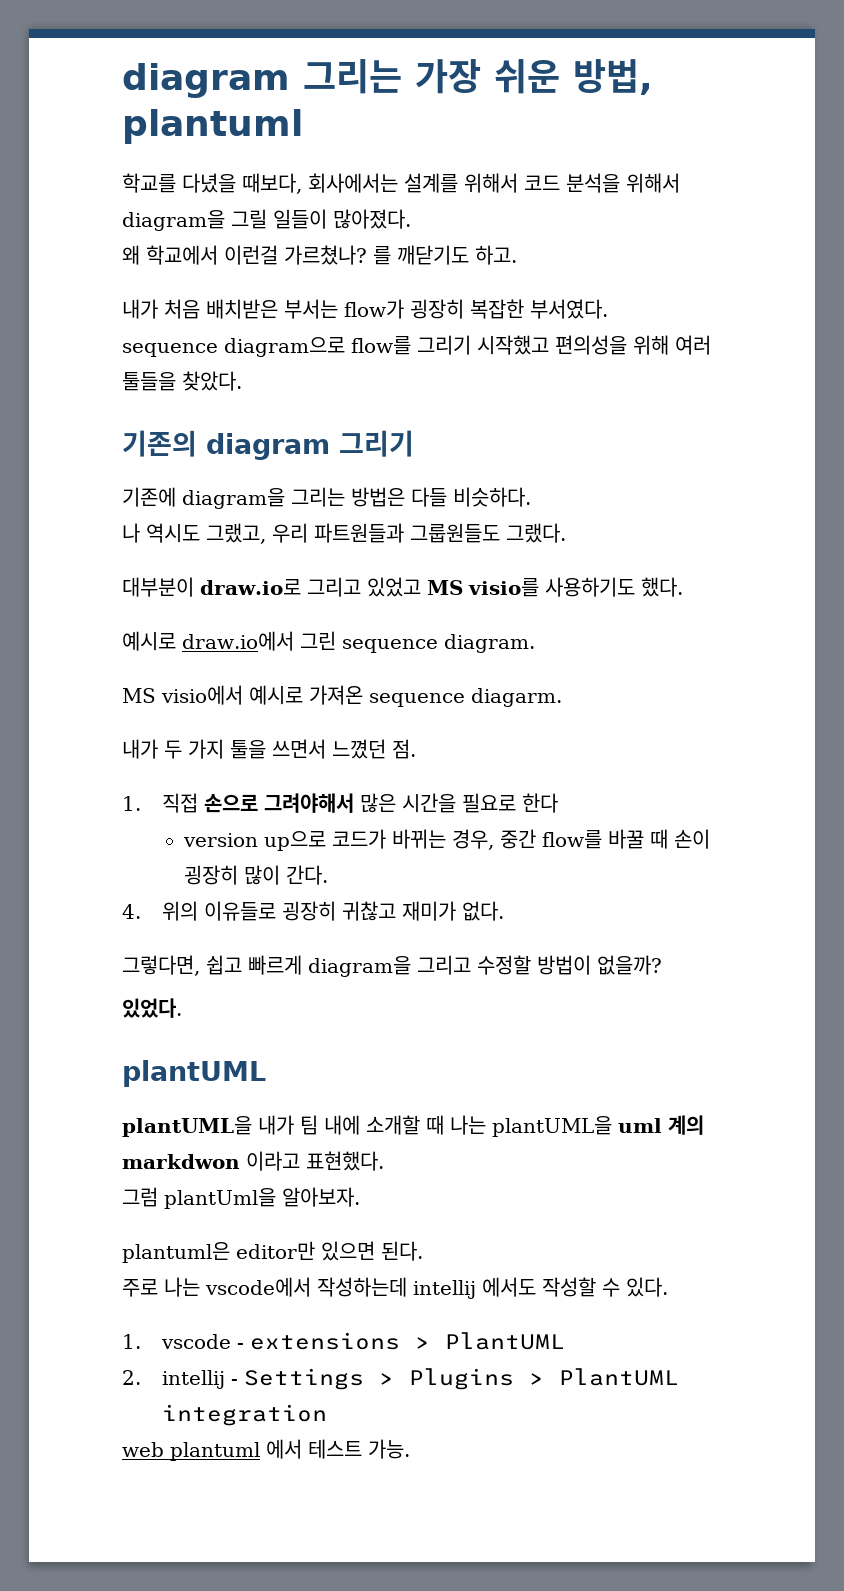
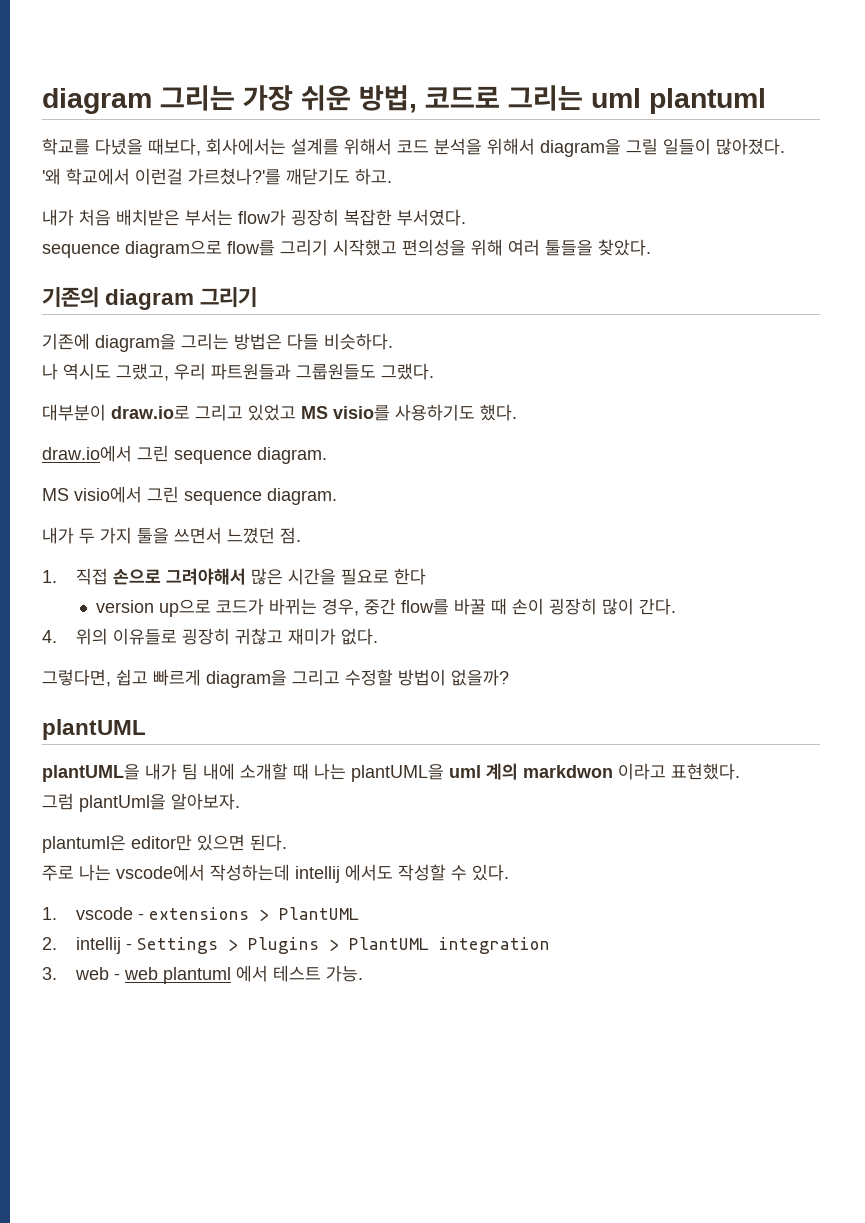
- diagram 그리는 가장 쉬운 방법, plantuml
+ diagram 그리는 가장 쉬운 방법, 코드로 그리는 uml plantuml
- 왜 학교에서 이런걸 가르쳤나? 를 깨닫기도 하고.
+ '왜 학교에서 이런걸 가르쳤나?'를 깨닫기도 하고.
- 예시로 draw.io에서 그린 sequence diagram.
+ draw.io에서 그린 sequence diagram.
- MS visio에서 예시로 가져온 sequence diagarm.
+ MS visio에서 그린 sequence diagram.
- 있었다.
- web plantuml 에서 테스트 가능.
+ 3. web - web plantuml 에서 테스트 가능.

